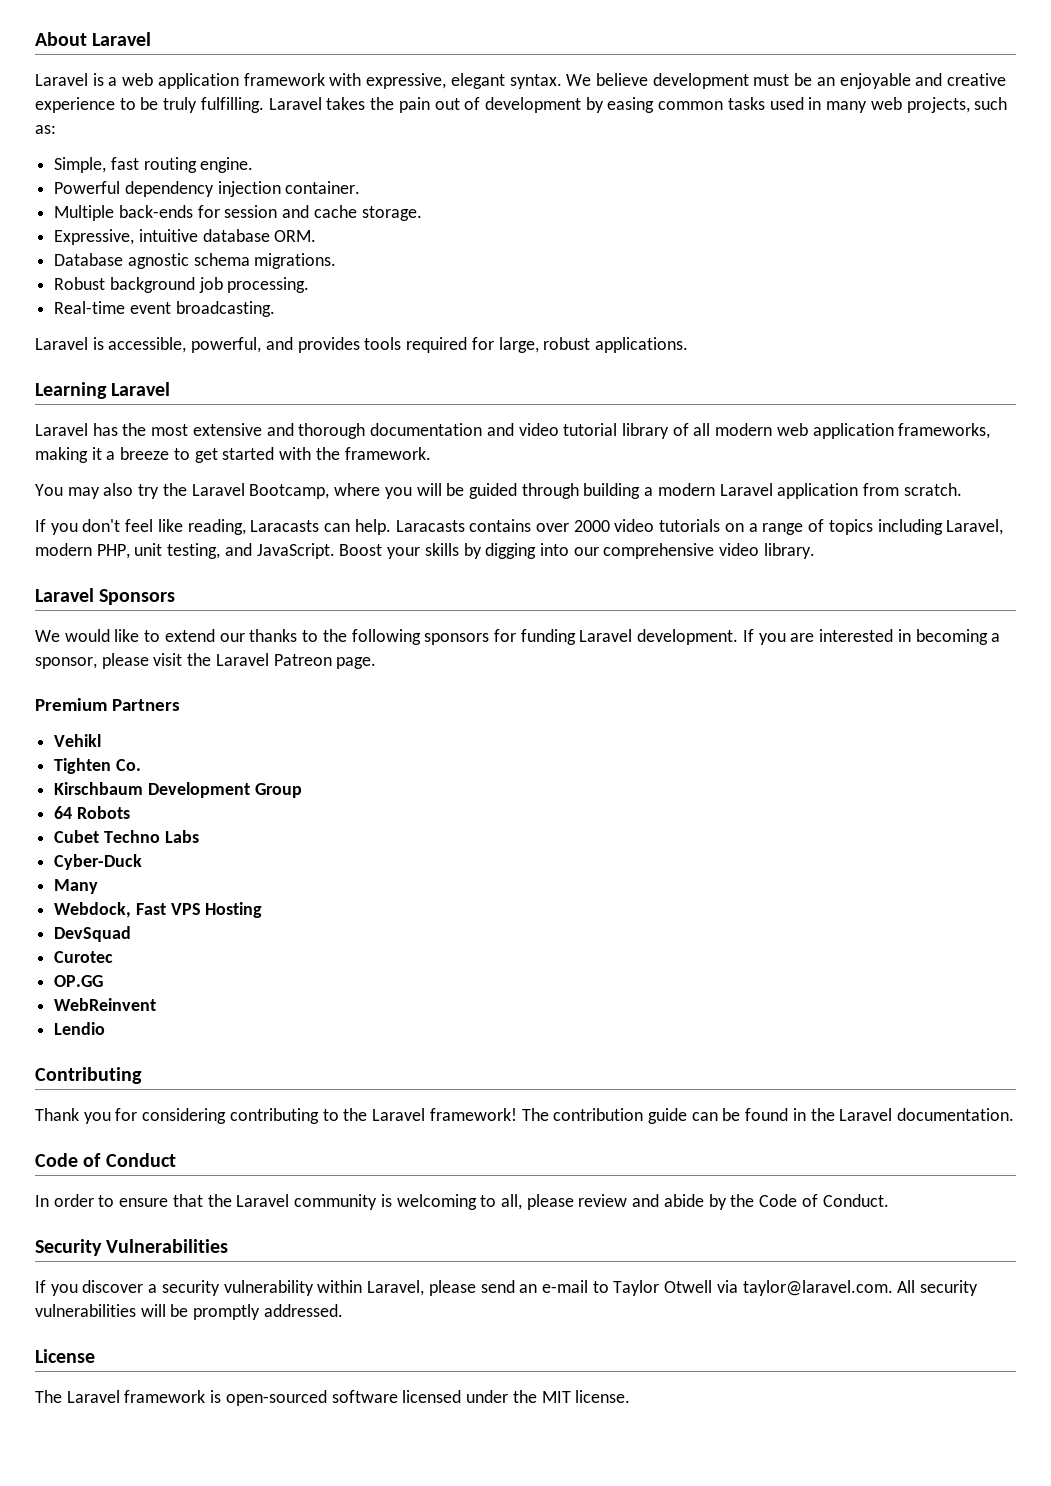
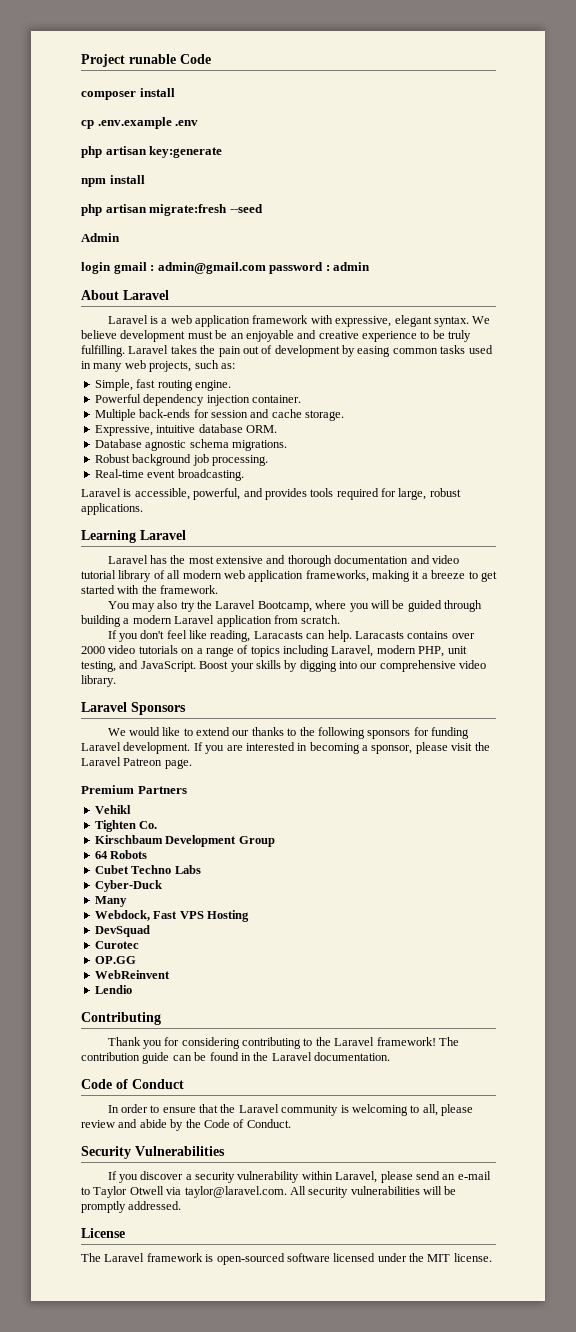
+ Project runable Code
+ composer install
+ cp .env.example .env
+ php artisan key:generate
+ npm install
+ php artisan migrate:fresh --seed
+ Admin
+ login gmail : admin@gmail.com password : admin

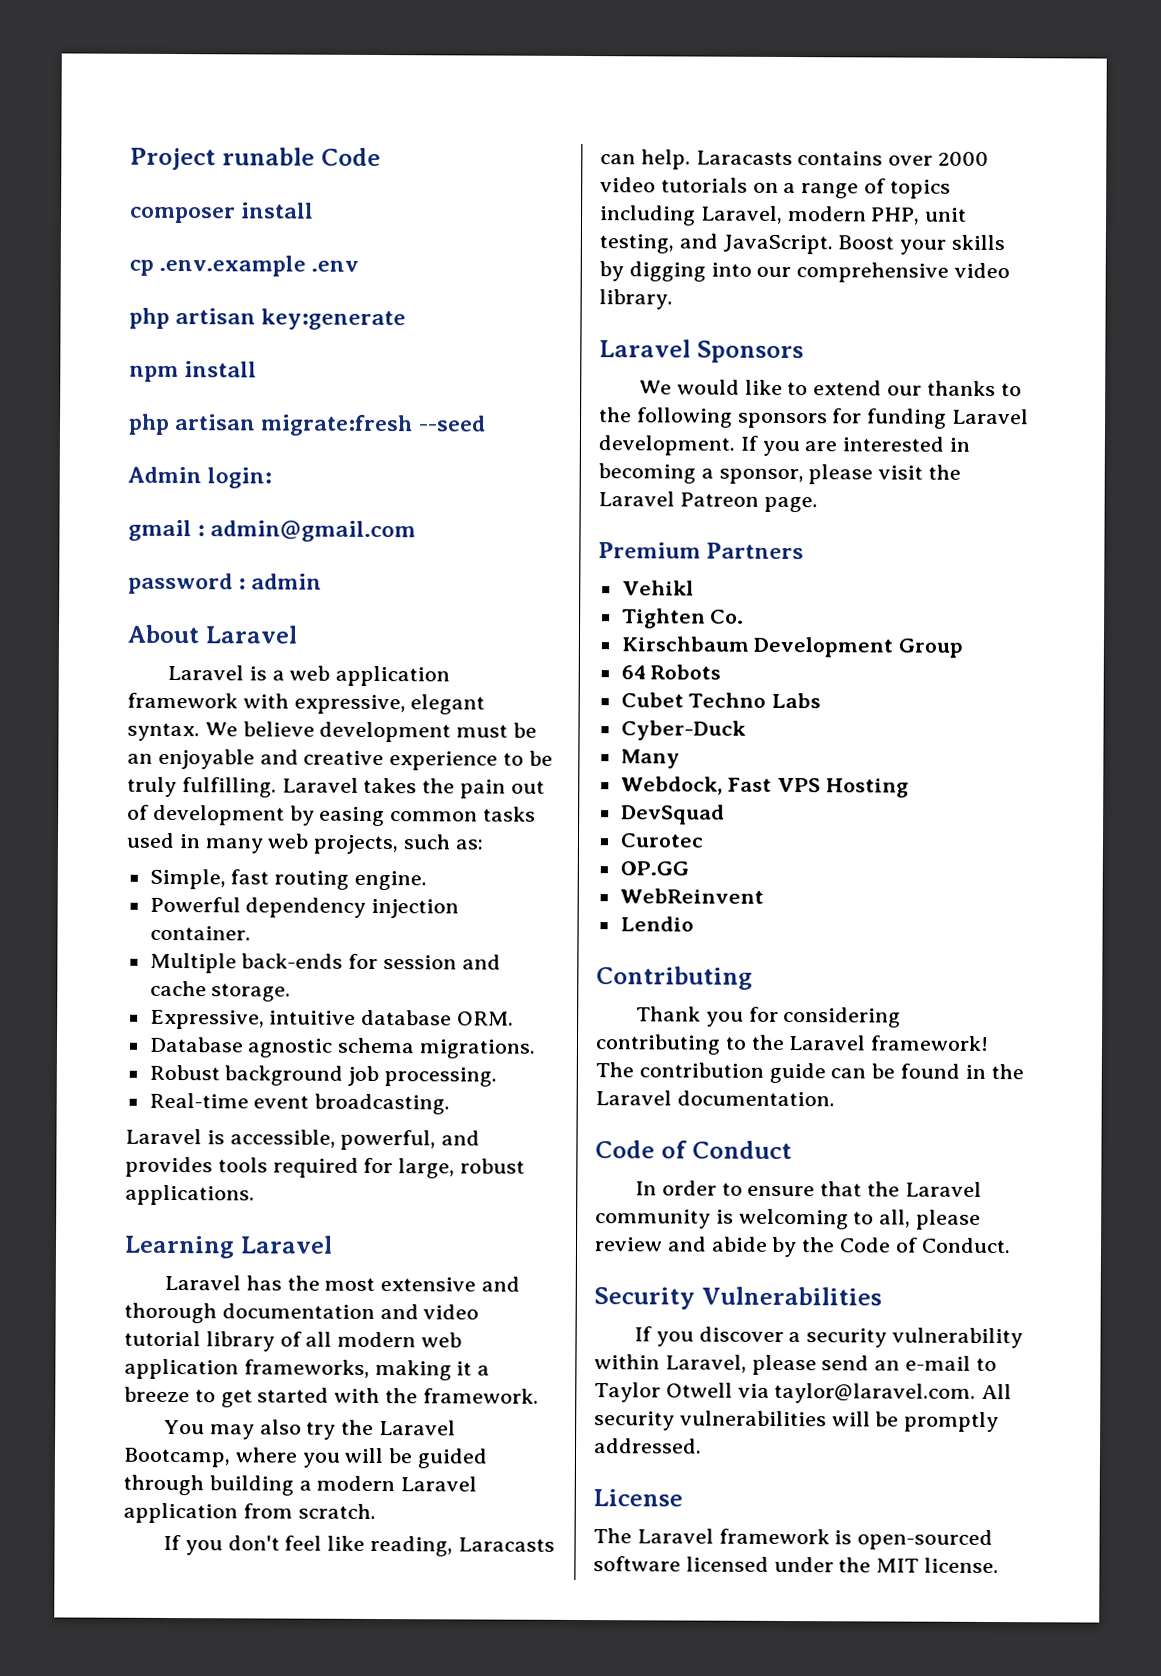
- Admin
- login gmail : admin@gmail.com password : admin
+ Admin login:
+ gmail : admin@gmail.com
+ password : admin

